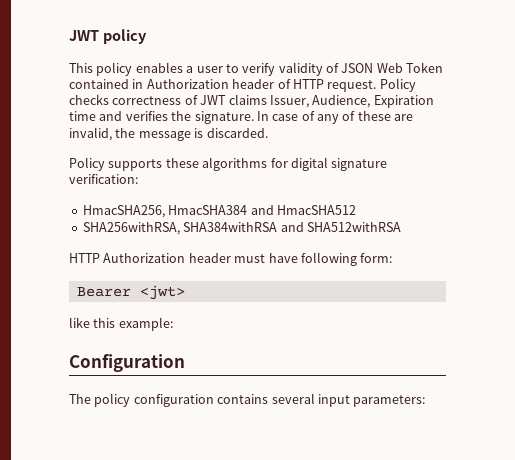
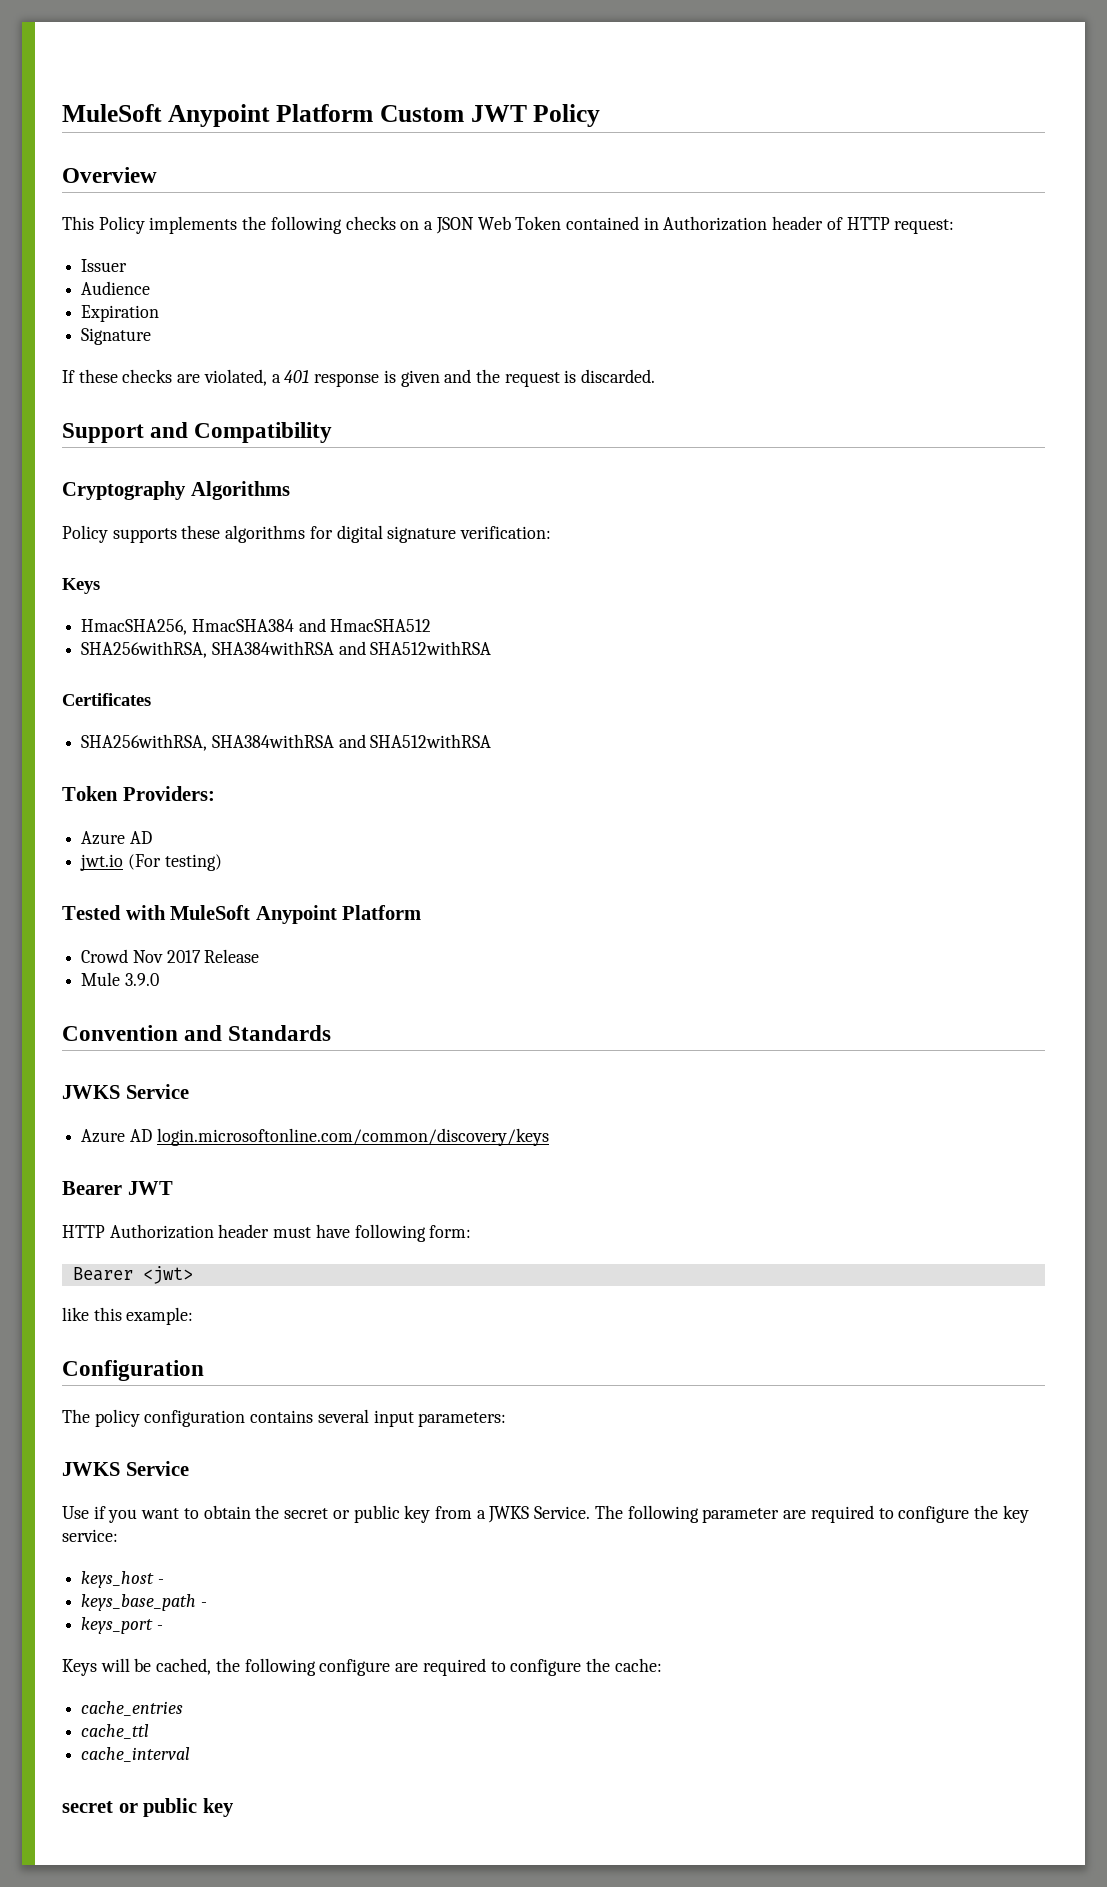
- JWT policy
- This policy enables a user to verify validity of JSON Web Token contained in Authorization header of HTTP request. Policy checks correctness of JWT claims Issuer, Audience, Expiration time and verifies the signature. In case of any of these are invalid, the message is discarded.
+ MuleSoft Anypoint Platform Custom JWT Policy
+ Overview
+ This Policy implements the following checks on a JSON Web Token contained in Authorization header of HTTP request:
+ Issuer
+ Audience
+ Expiration
+ Signature
+ If these checks are violated, a 401 response is given and the request is discarded.
+ Support and Compatibility
+ Cryptography Algorithms
  Policy supports these algorithms for digital signature verification:
+ Keys
+ Certificates
+ SHA256withRSA, SHA384withRSA and SHA512withRSA
+ Token Providers:
+ Azure AD
+ jwt.io (For testing)
+ Tested with MuleSoft Anypoint Platform
+ Crowd Nov 2017 Release
+ Mule 3.9.0
+ Convention and Standards
+ JWKS Service
+ Azure AD login.microsoftonline.com/common/discovery/keys
+ Bearer JWT
  The policy configuration contains several input parameters:
+ JWKS Service
+ Use if you want to obtain the secret or public key from a JWKS Service. The following parameter are required to configure the key service:
+ keys_host -
+ keys_base_path -
+ keys_port -
+ Keys will be cached, the following configure are required to configure the cache:
+ cache_entries
+ cache_ttl
+ cache_interval
+ secret or public key

